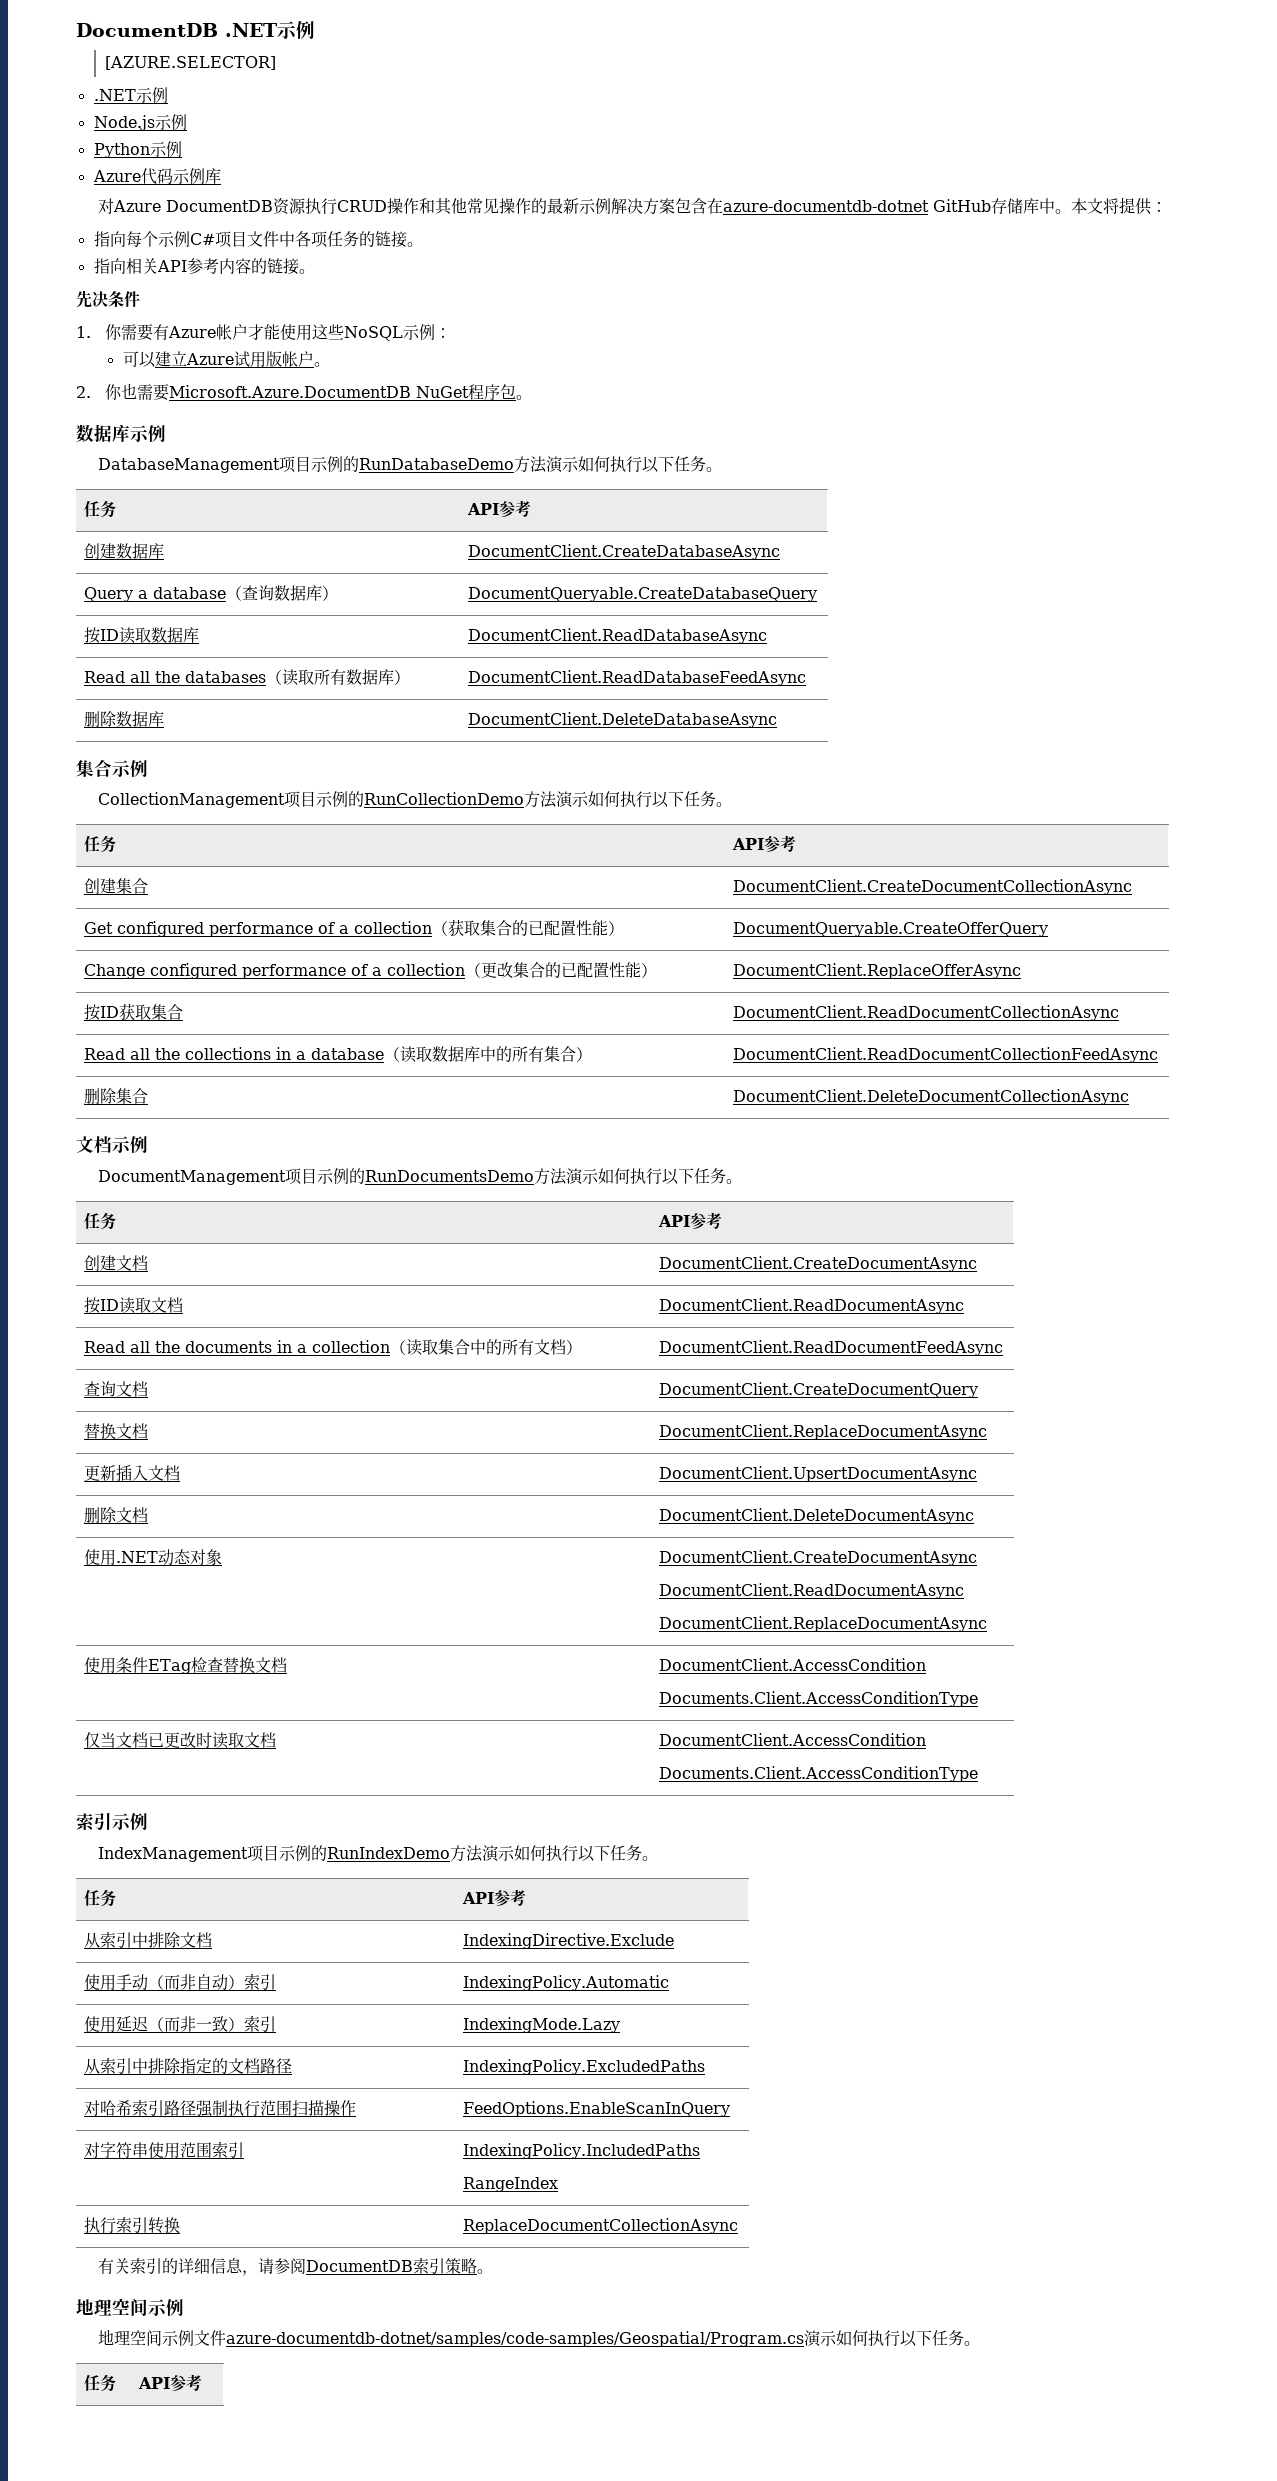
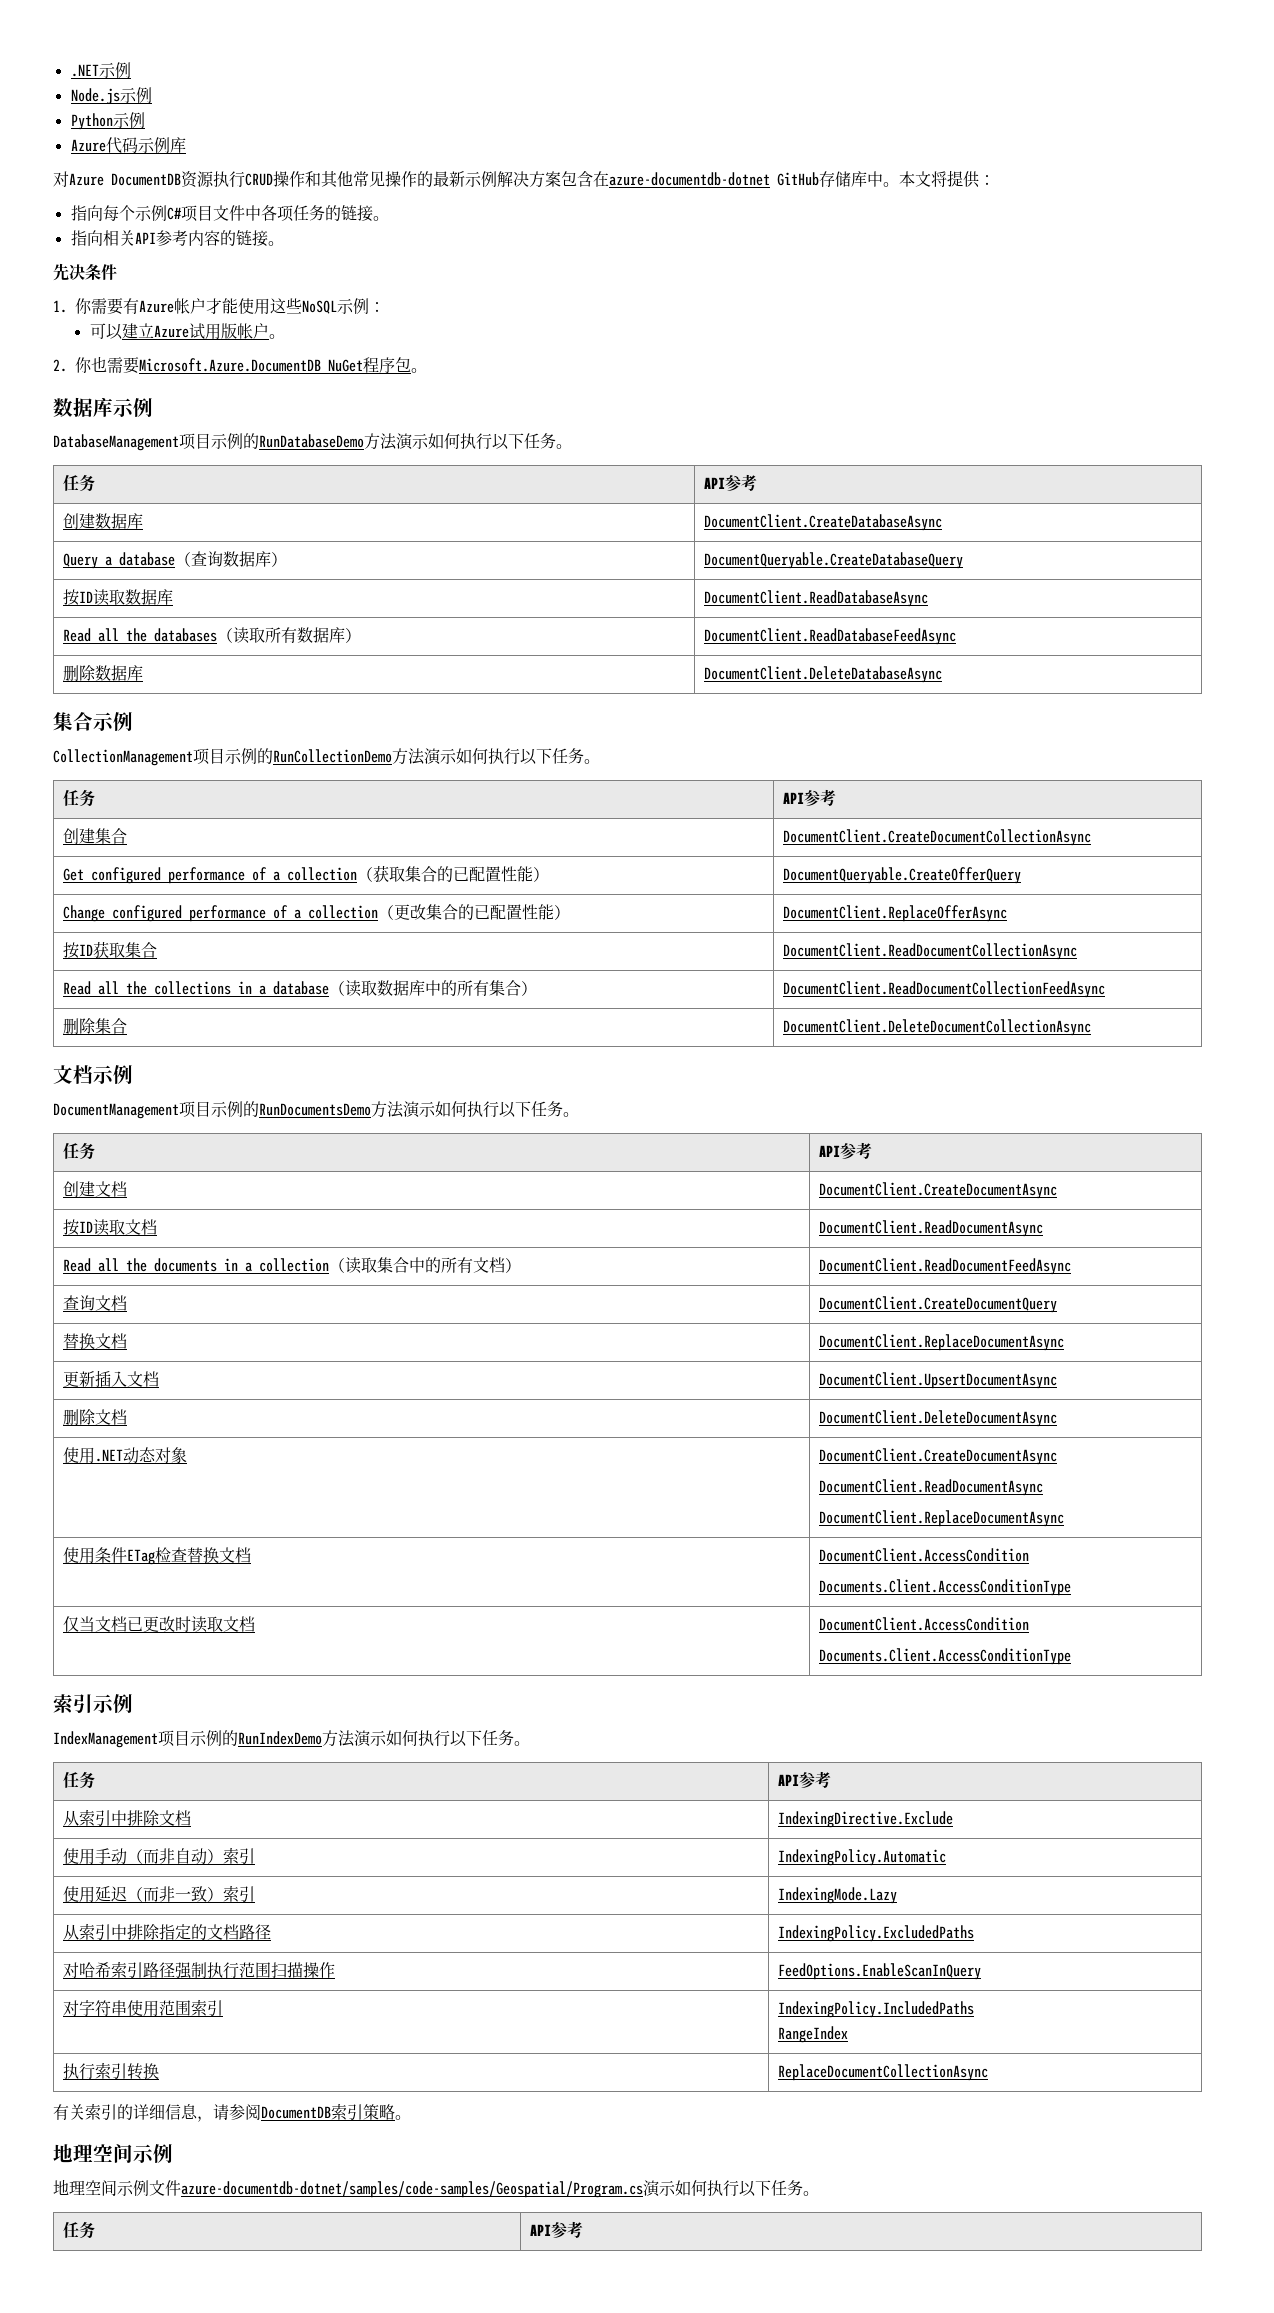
- DocumentDB .NET示例
- [AZURE.SELECTOR]

